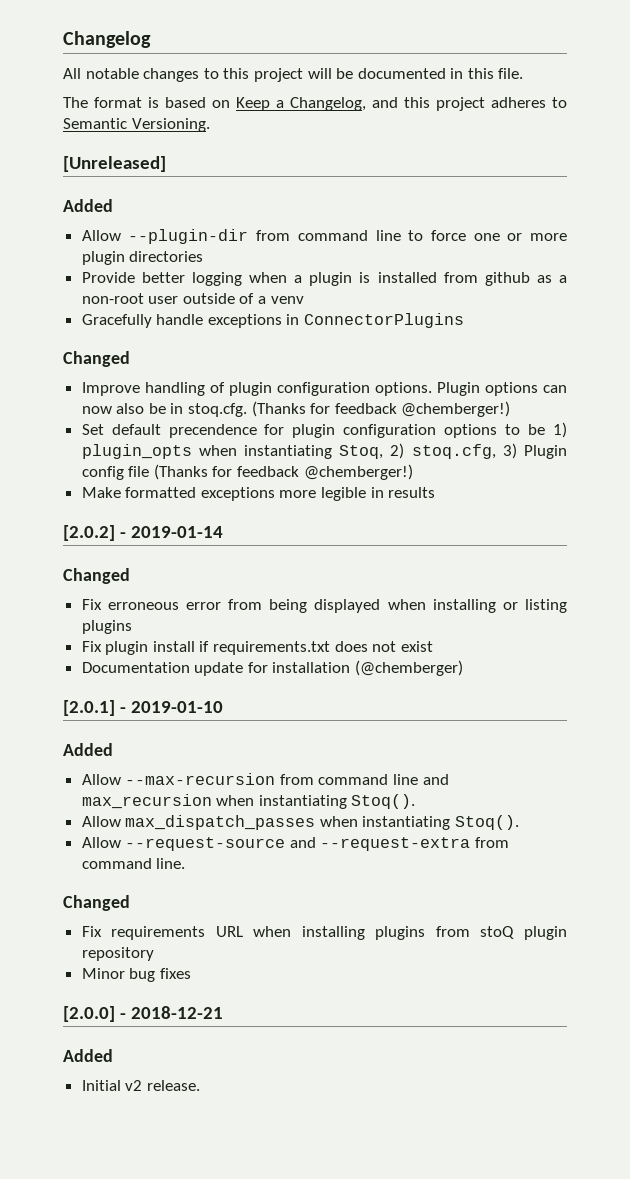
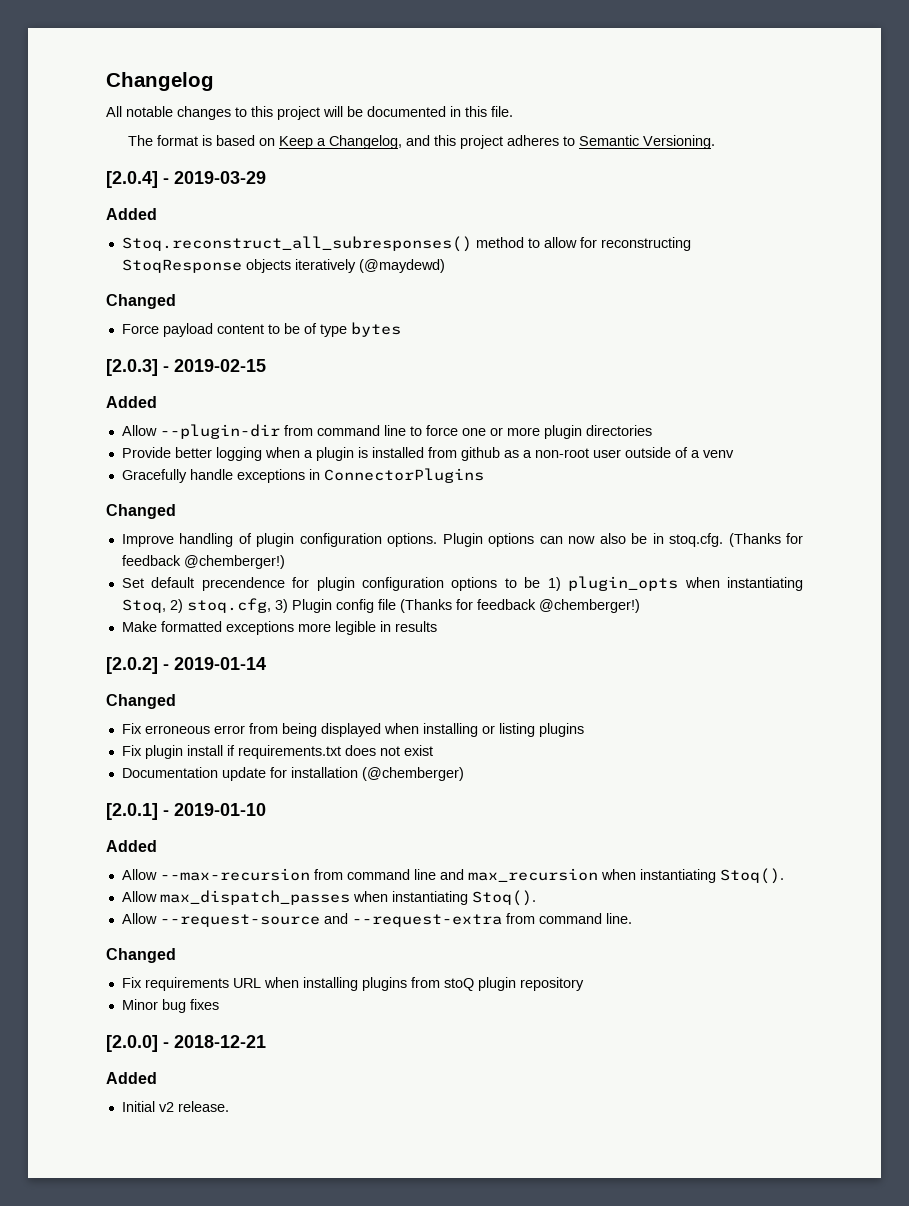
- [Unreleased]
+ [2.0.4] - 2019-03-29
+ Added
+ Stoq.reconstruct_all_subresponses() method to allow for reconstructing StoqResponse objects iteratively (@maydewd)
+ Changed
+ Force payload content to be of type bytes
+ [2.0.3] - 2019-02-15

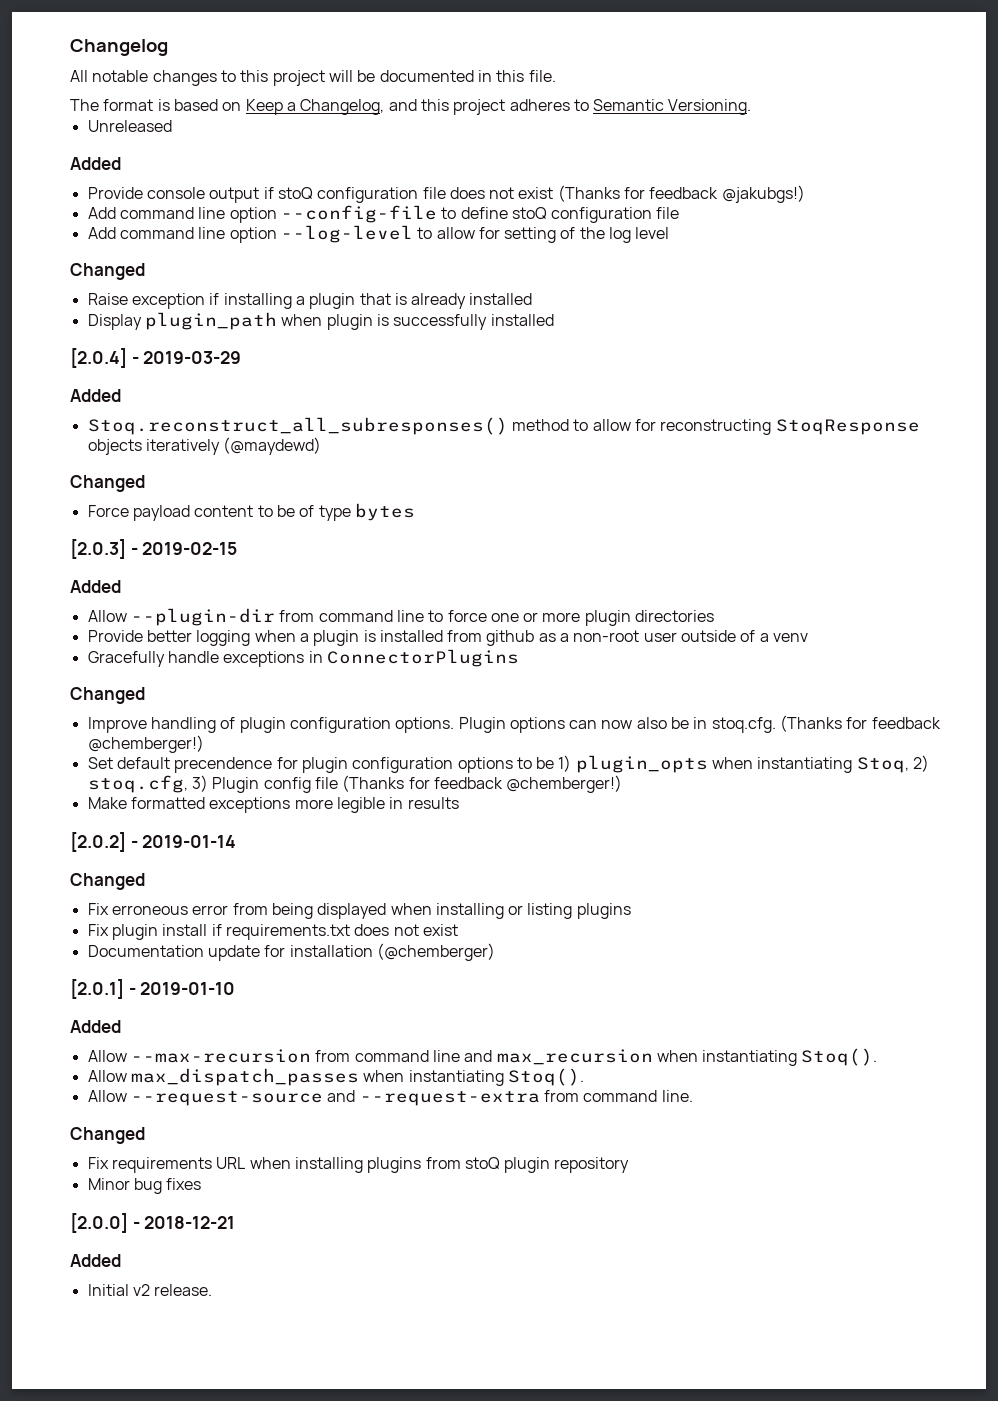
+ Unreleased
+ Added
+ Provide console output if stoQ configuration file does not exist (Thanks for feedback @jakubgs!)
+ Add command line option --config-file to define stoQ configuration file
+ Add command line option --log-level to allow for setting of the log level
+ Changed
+ Raise exception if installing a plugin that is already installed
+ Display plugin_path when plugin is successfully installed

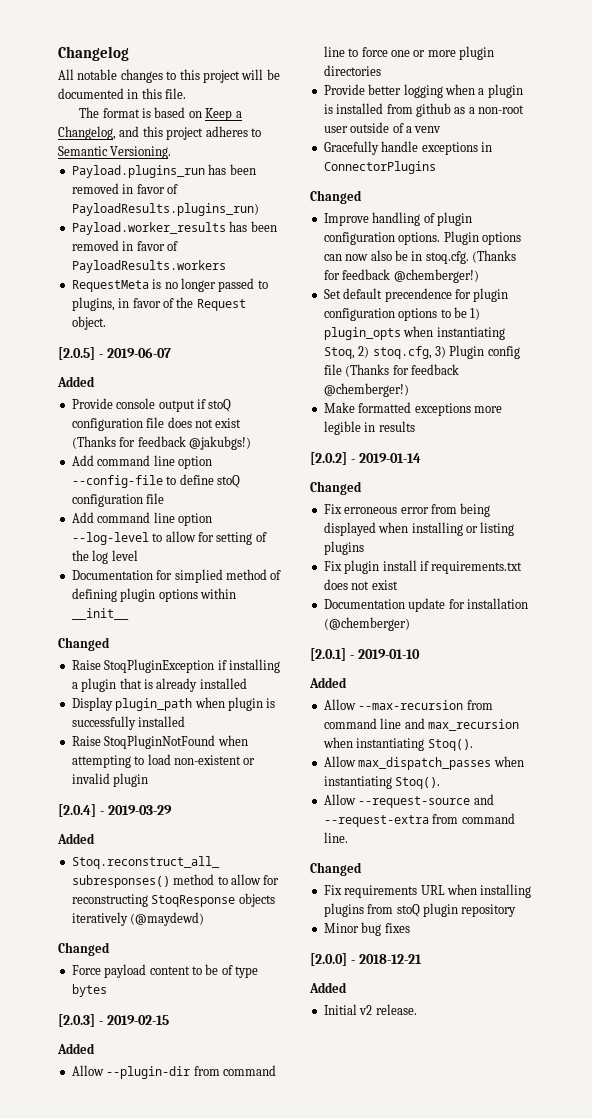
- Unreleased
+ Payload.plugins_run has been removed in favor of PayloadResults.plugins_run)
+ Payload.worker_results has been removed in favor of PayloadResults.workers
+ RequestMeta is no longer passed to plugins, in favor of the Request object.
+ [2.0.5] - 2019-06-07
+ Documentation for simplied method of defining plugin options within __init__
- Raise exception if installing a plugin that is already installed
+ Raise StoqPluginException if installing a plugin that is already installed
+ Raise StoqPluginNotFound when attempting to load non-existent or invalid plugin

